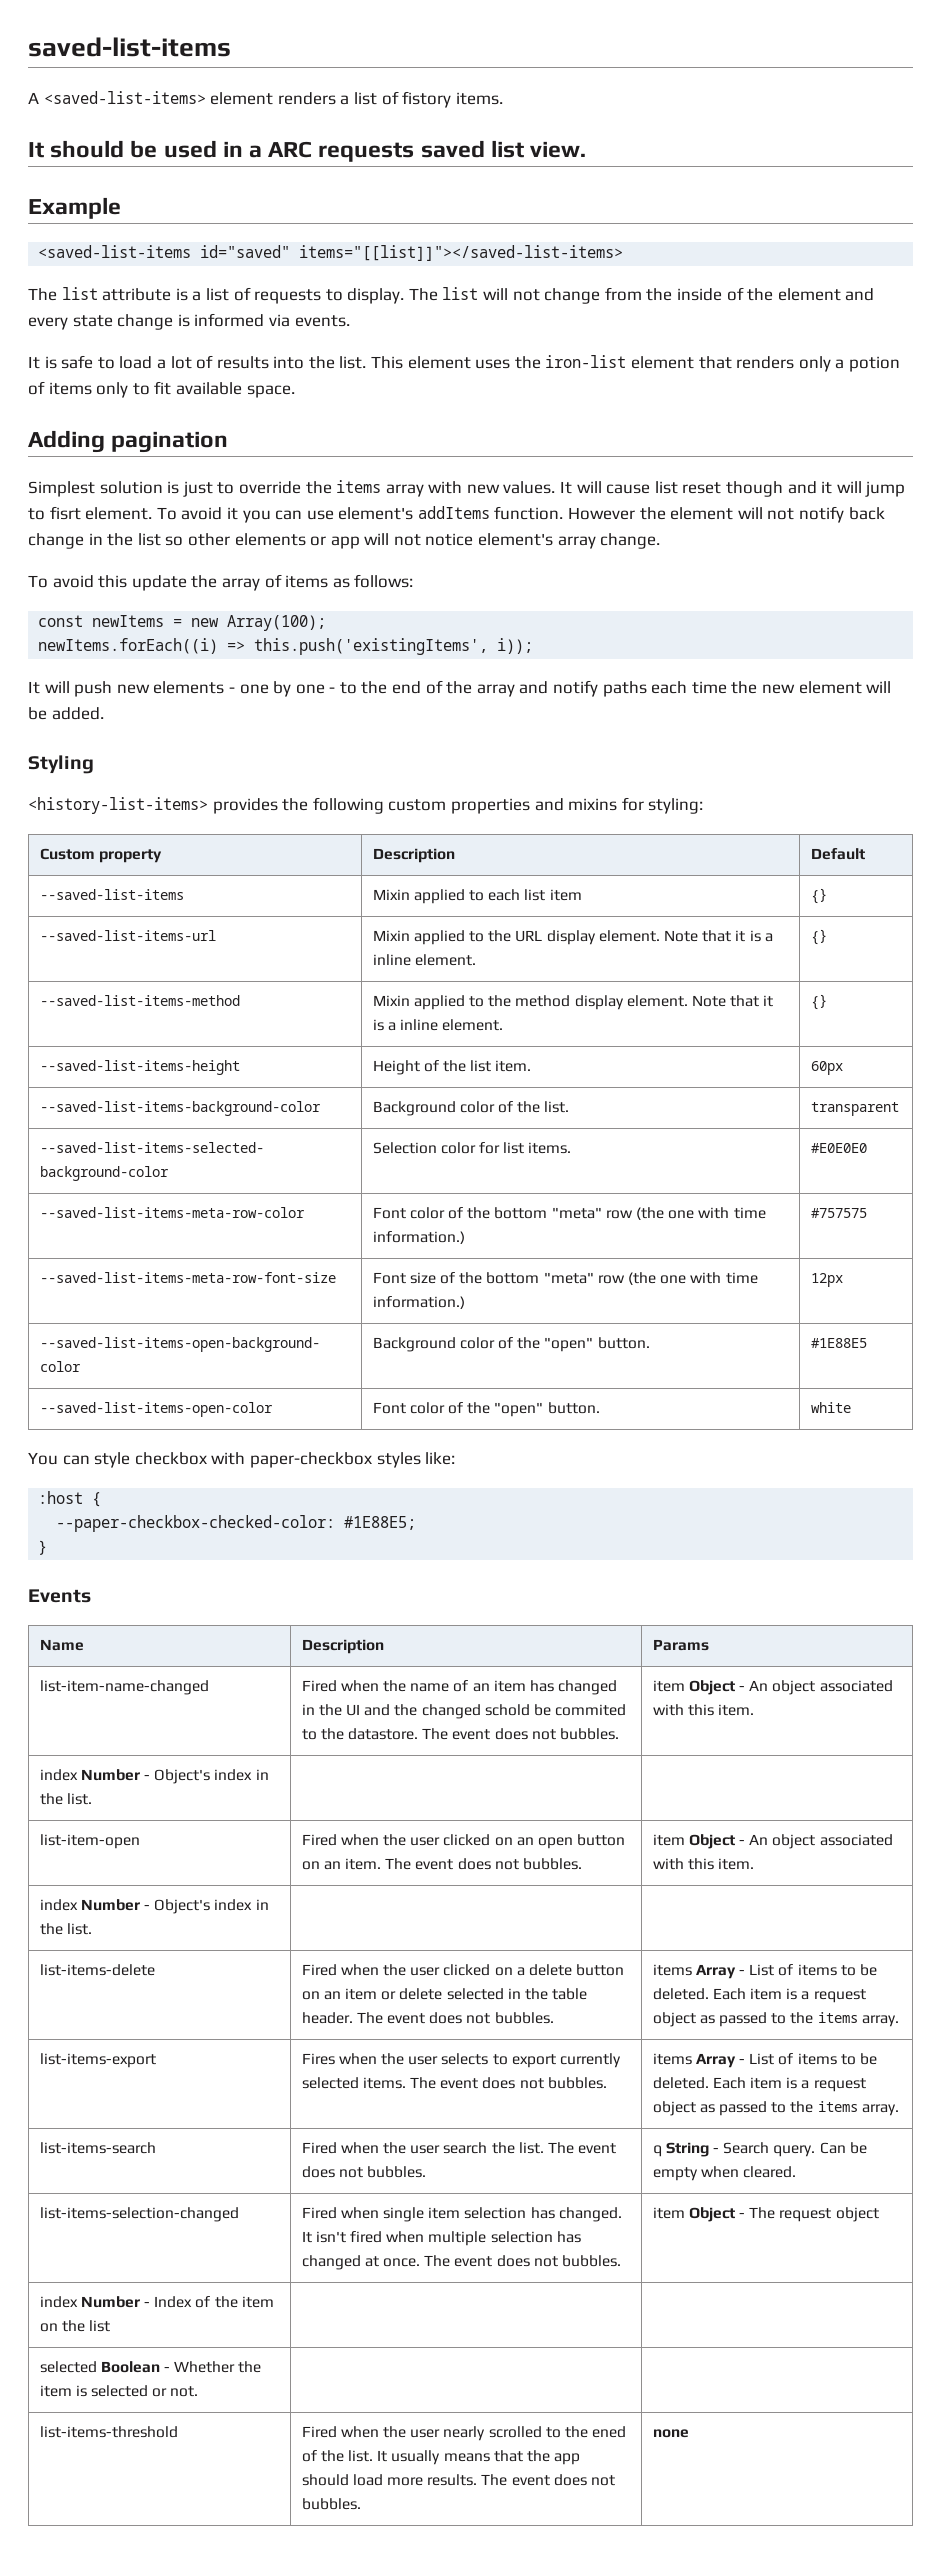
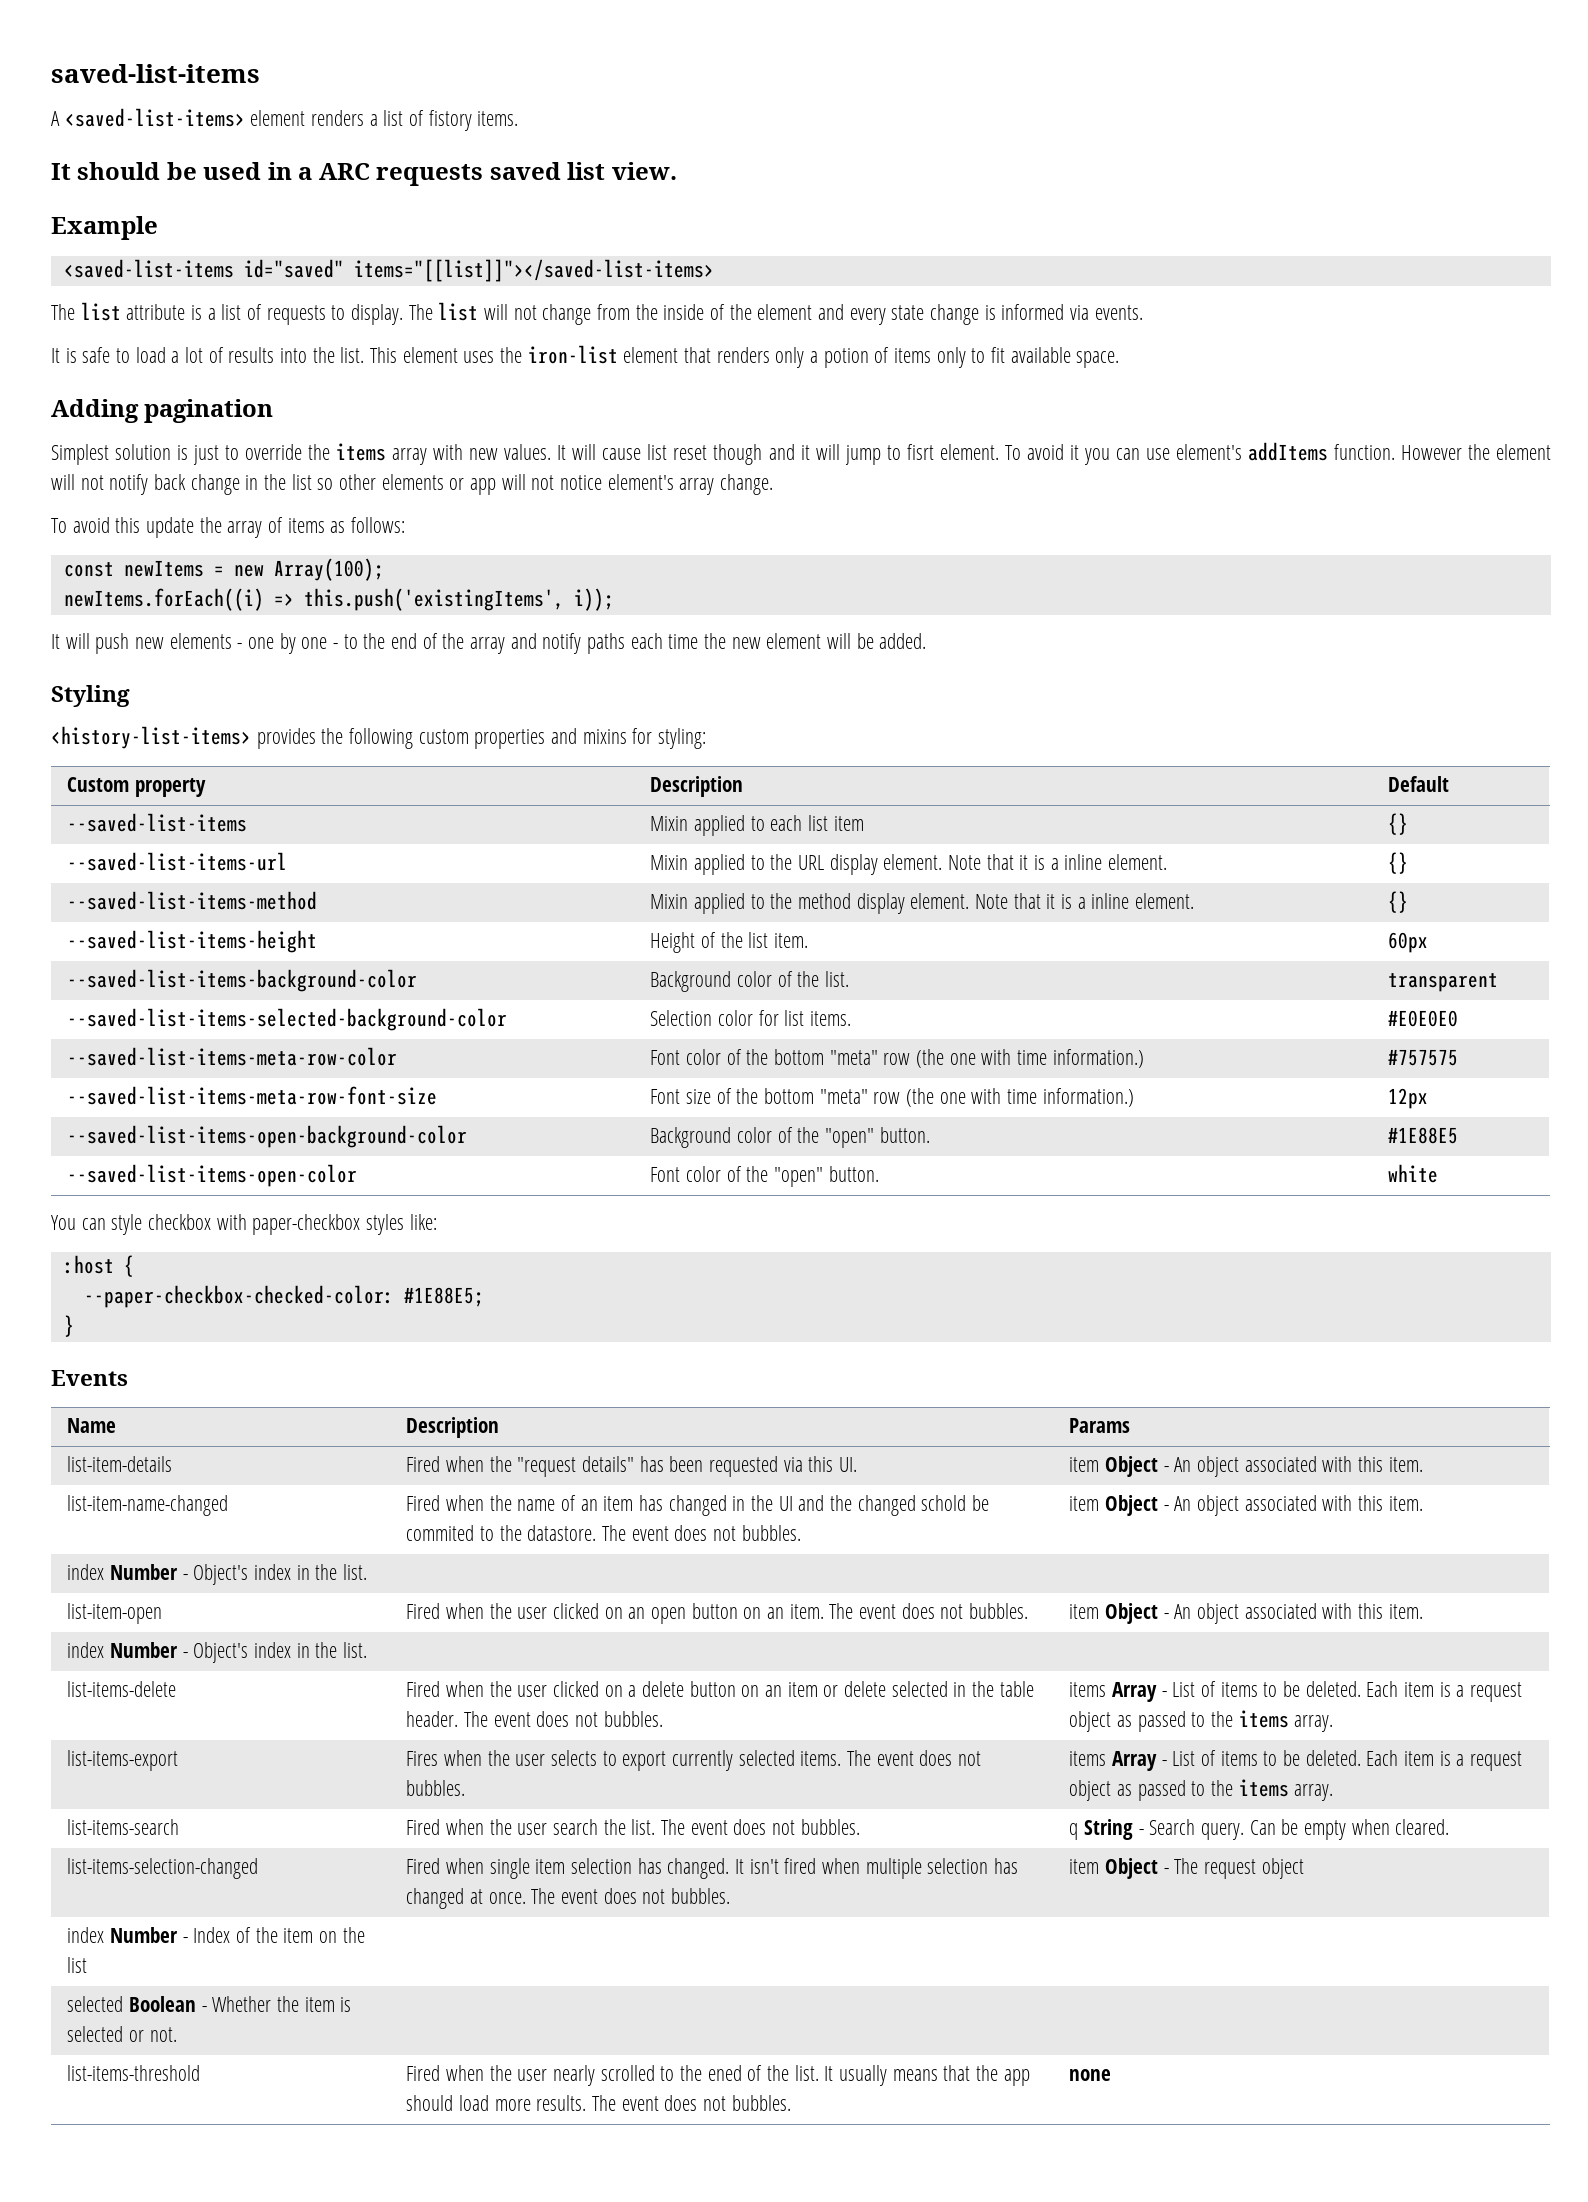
+ list-item-details | Fired when the "request details" has been requested via this UI. | item Object - An object associated with this item.

